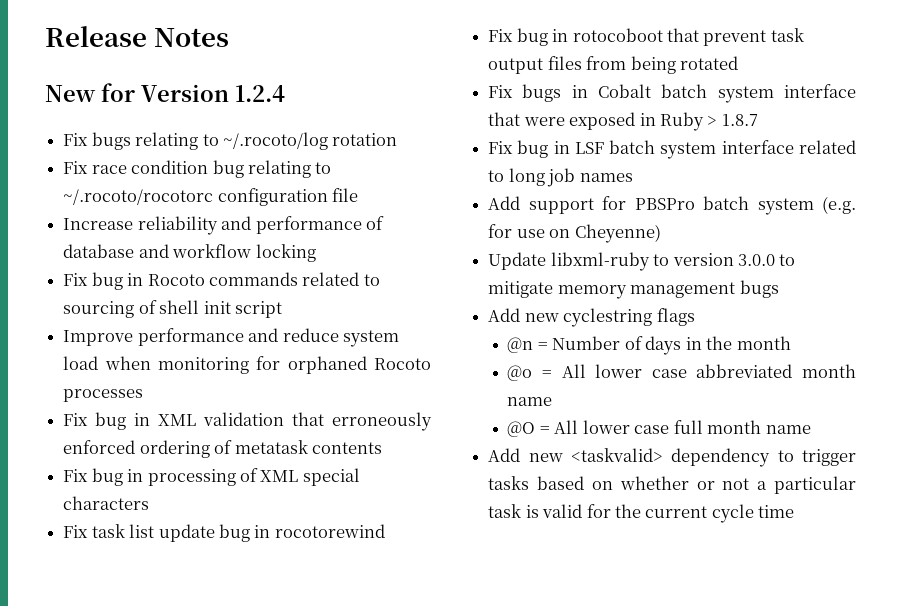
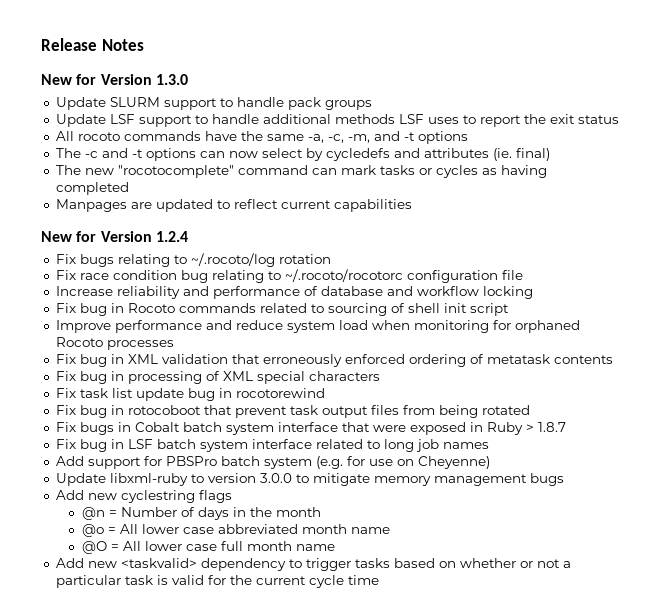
+ New for Version 1.3.0
+ Update SLURM support to handle pack groups
+ Update LSF support to handle additional methods LSF uses to report the exit status
+ All rocoto commands have the same -a, -c, -m, and -t options
+ The -c and -t options can now select by cycledefs and attributes (ie. final)
+ The new "rocotocomplete" command can mark tasks or cycles as having completed
+ Manpages are updated to reflect current capabilities

